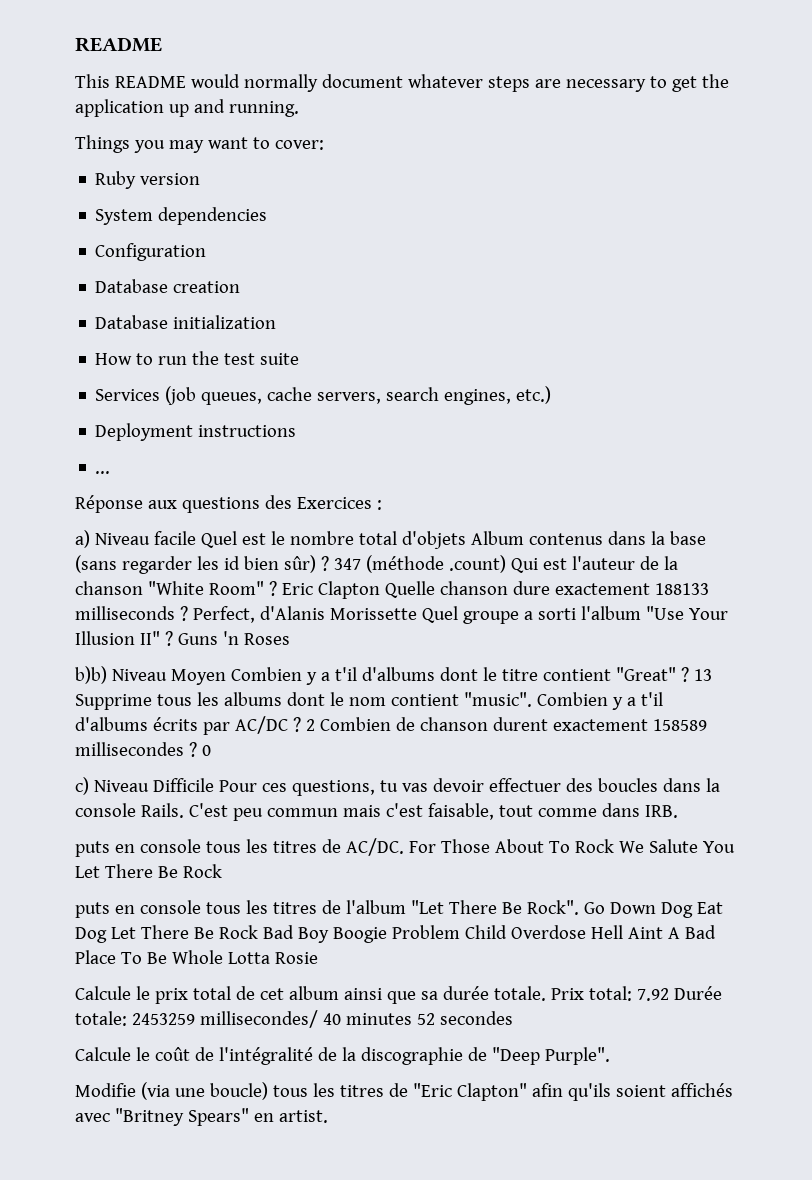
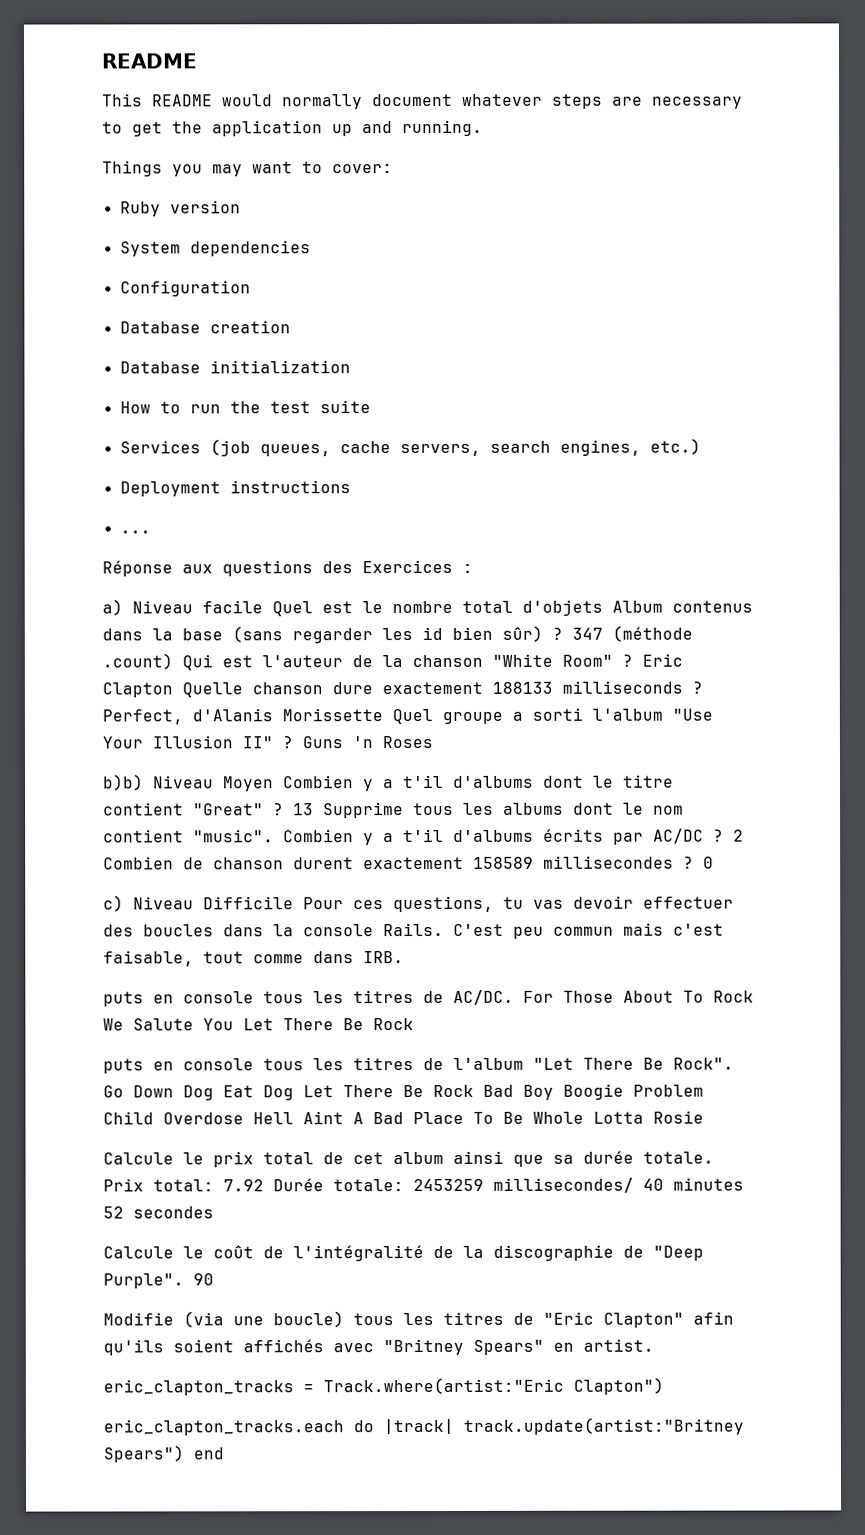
+ 90
+ eric_clapton_tracks = Track.where(artist:"Eric Clapton")
+ eric_clapton_tracks.each do |track| track.update(artist:"Britney Spears") end

